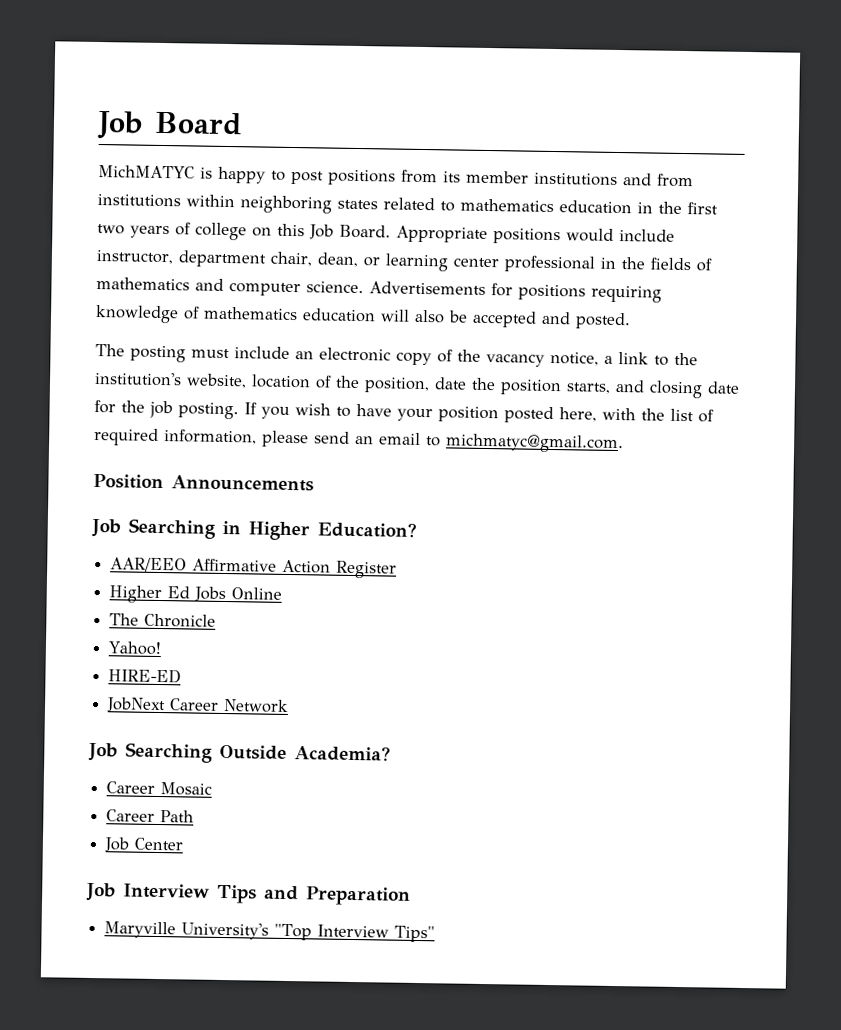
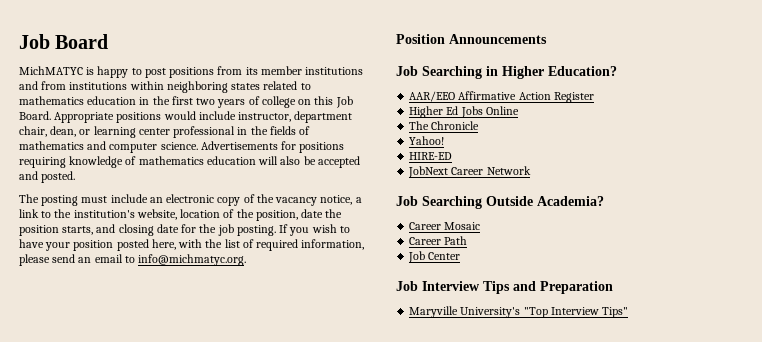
- If you wish to have your position posted here, with the list of required information, please send an email to michmatyc@gmail.com.
+ If you wish to have your position posted here, with the list of required information, please send an email to info@michmatyc.org.

